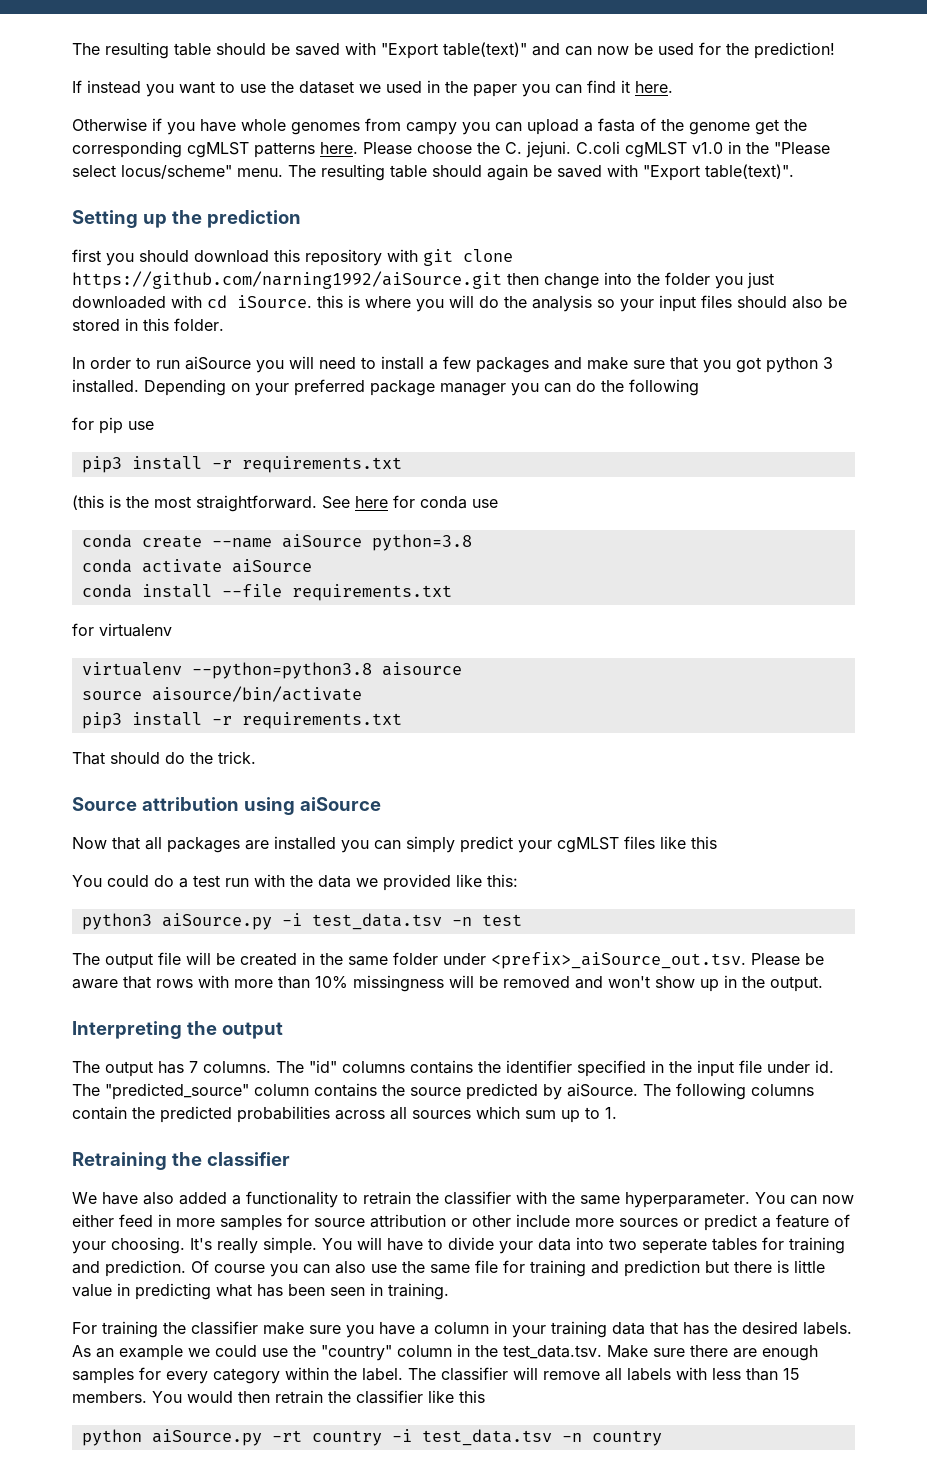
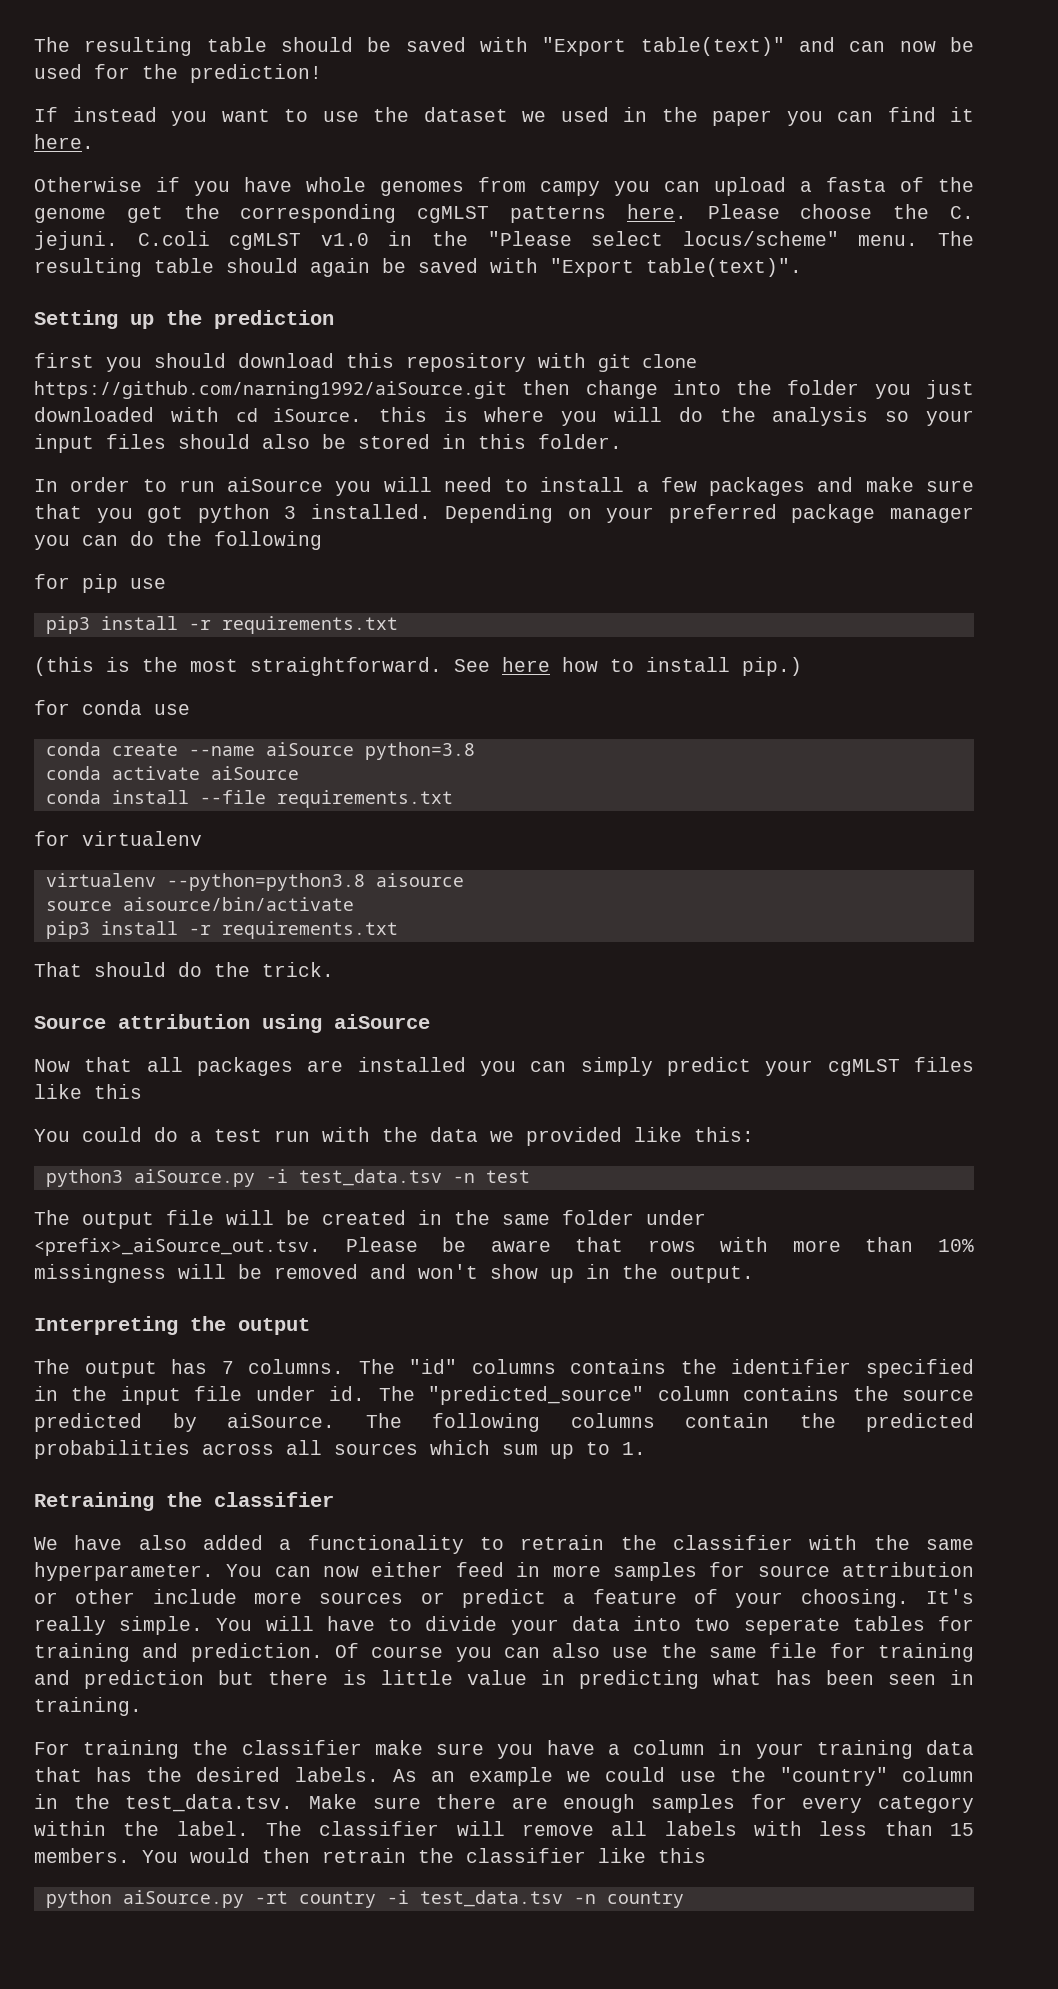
- See here for conda use
+ See here how to install pip.)
+ for conda use

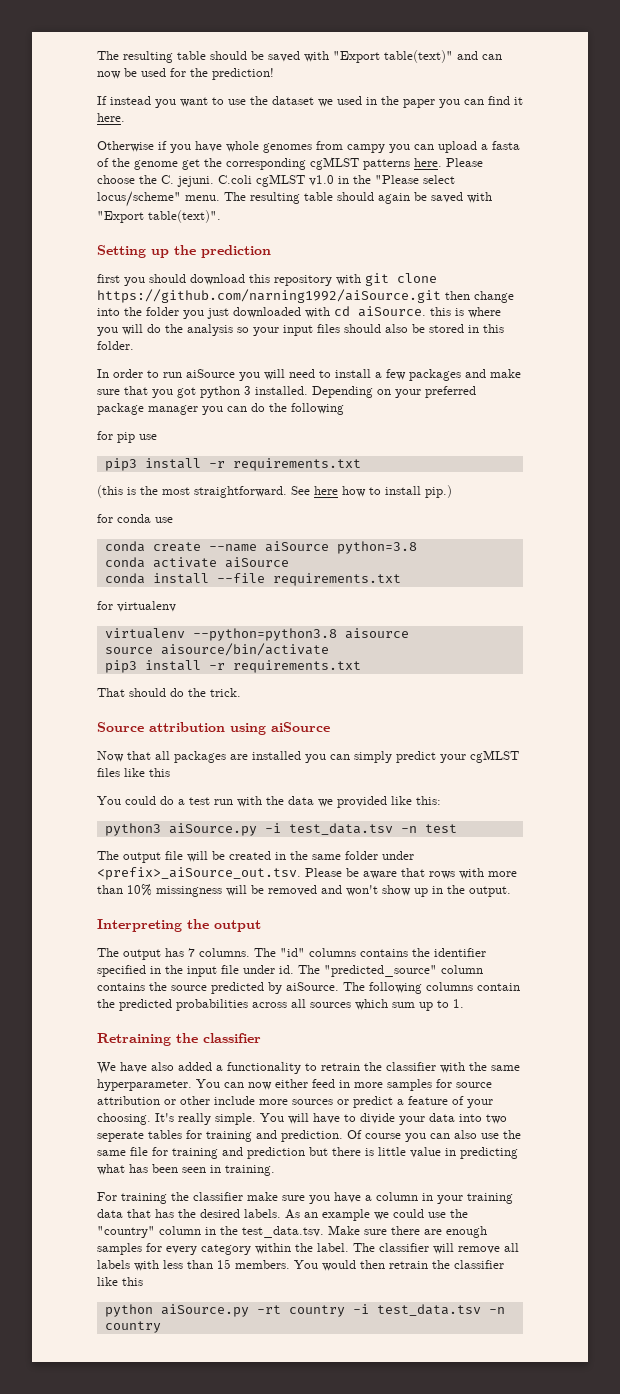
- first you should download this repository with git clone https://github.com/narning1992/aiSource.git then change into the folder you just downloaded with cd iSource. this is where you will do the analysis so your input files should also be stored in this folder.
+ first you should download this repository with git clone https://github.com/narning1992/aiSource.git then change into the folder you just downloaded with cd aiSource. this is where you will do the analysis so your input files should also be stored in this folder.

